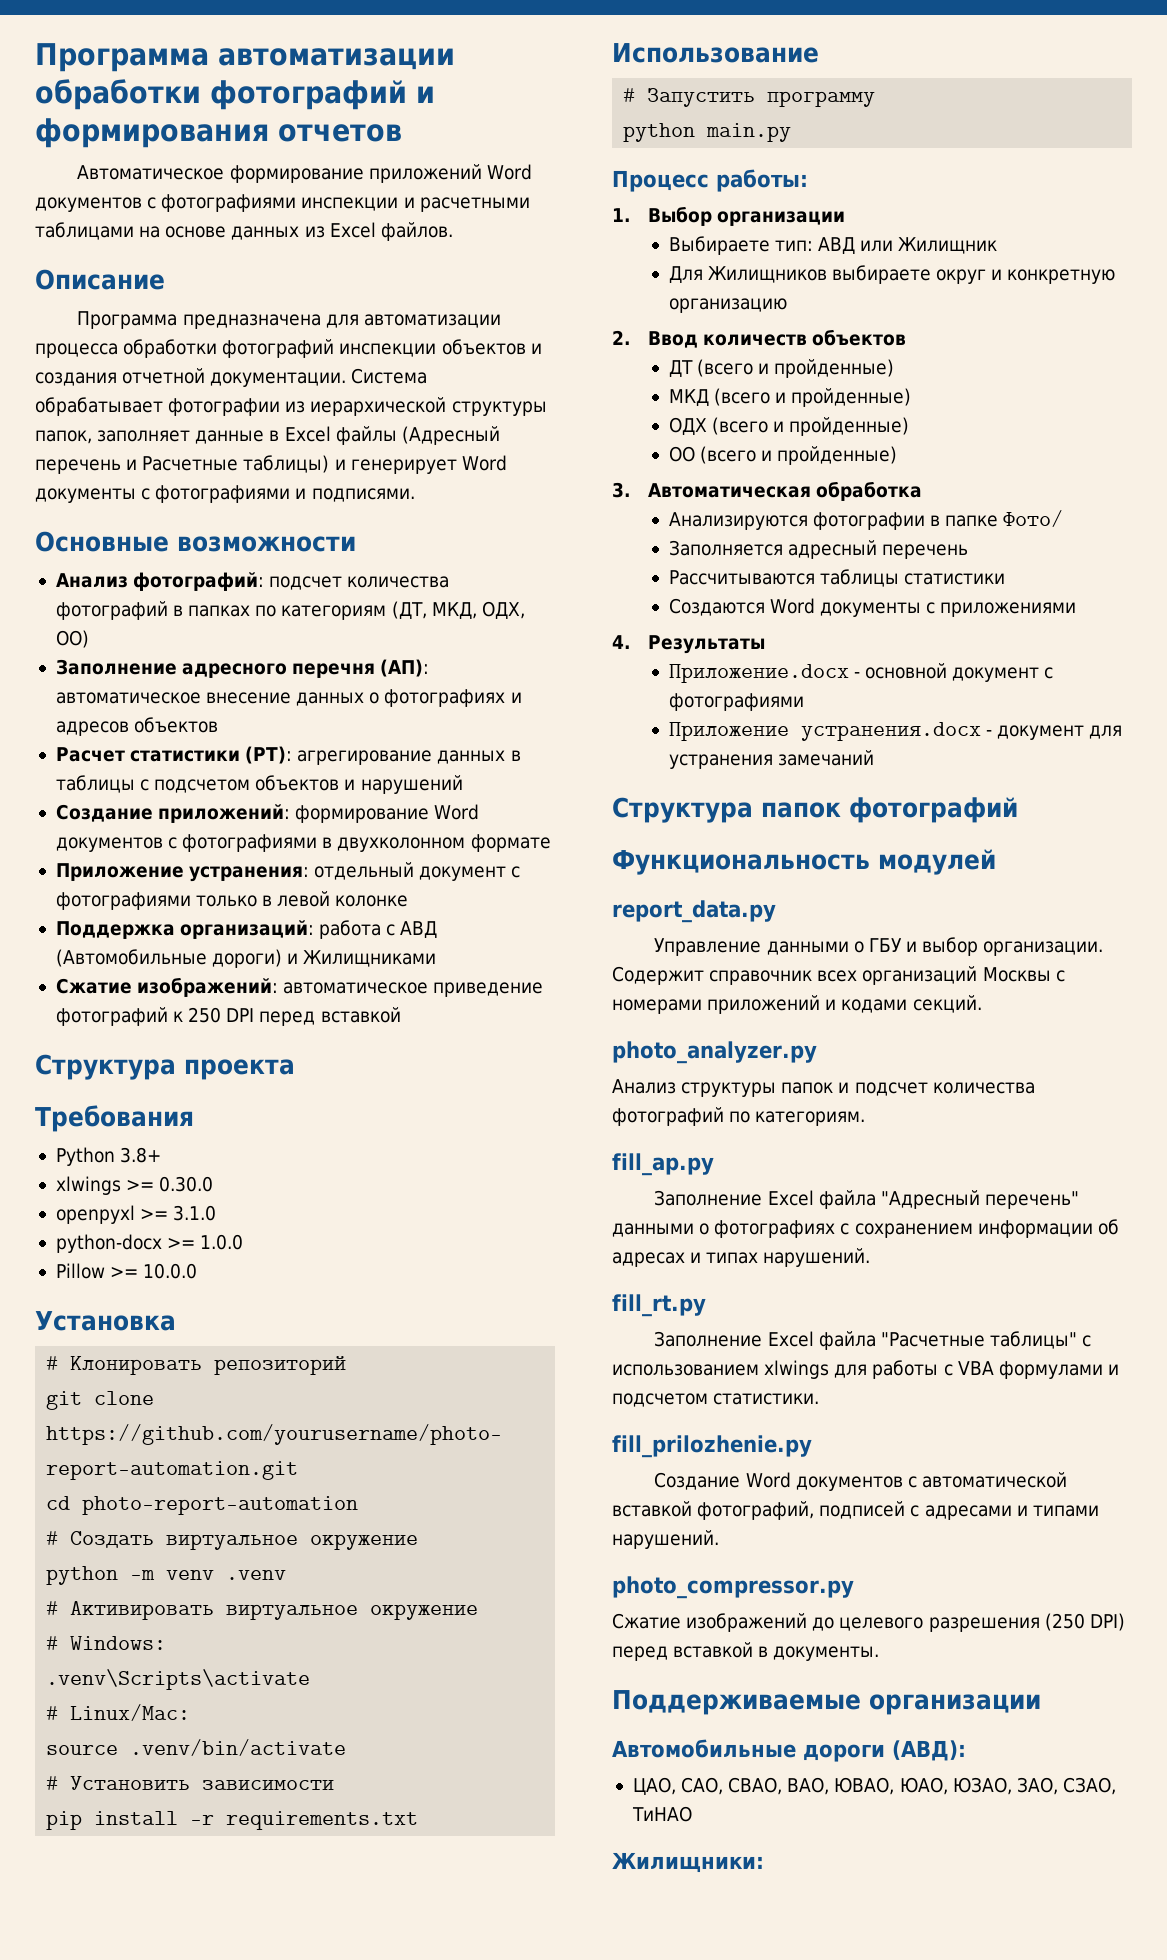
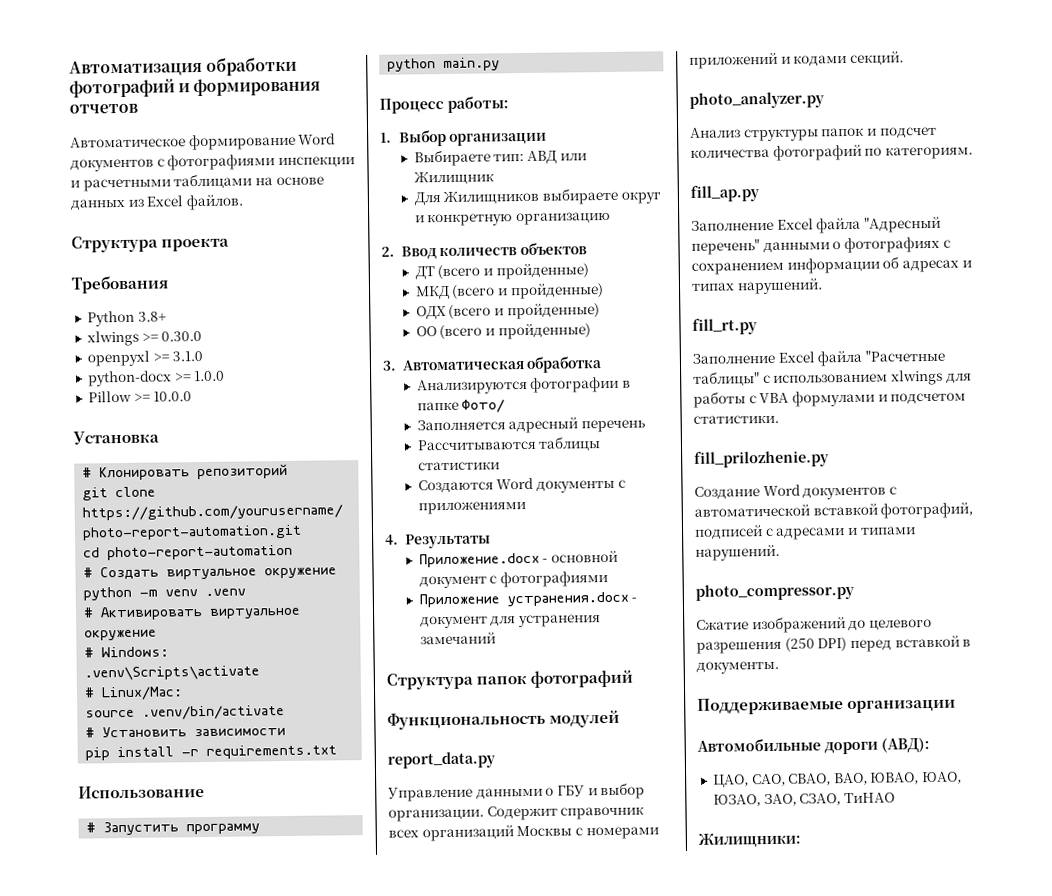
- Программа автоматизации обработки фотографий и формирования отчетов
+ Автоматизация обработки фотографий и формирования отчетов
- Автоматическое формирование приложений Word документов с фотографиями инспекции и расчетными таблицами на основе данных из Excel файлов.
+ Автоматическое формирование Word документов с фотографиями инспекции и расчетными таблицами на основе данных из Excel файлов.
- Описание
- Программа предназначена для автоматизации процесса обработки фотографий инспекции объектов и создания отчетной документации. Система обрабатывает фотографии из иерархической структуры папок, заполняет данные в Excel файлы (Адресный перечень и Расчетные таблицы) и генерирует Word документы с фотографиями и подписями.
- Основные возможности
- Анализ фотографий: подсчет количества фотографий в папках по категориям (ДТ, МКД, ОДХ, ОО)
- Заполнение адресного перечня (АП): автоматическое внесение данных о фотографиях и адресов объектов
- Расчет статистики (РТ): агрегирование данных в таблицы с подсчетом объектов и нарушений
- Создание приложений: формирование Word документов с фотографиями в двухколонном формате
- Приложение устранения: отдельный документ с фотографиями только в левой колонке
- Поддержка организаций: работа с АВД (Автомобильные дороги) и Жилищниками
- Сжатие изображений: автоматическое приведение фотографий к 250 DPI перед вставкой

